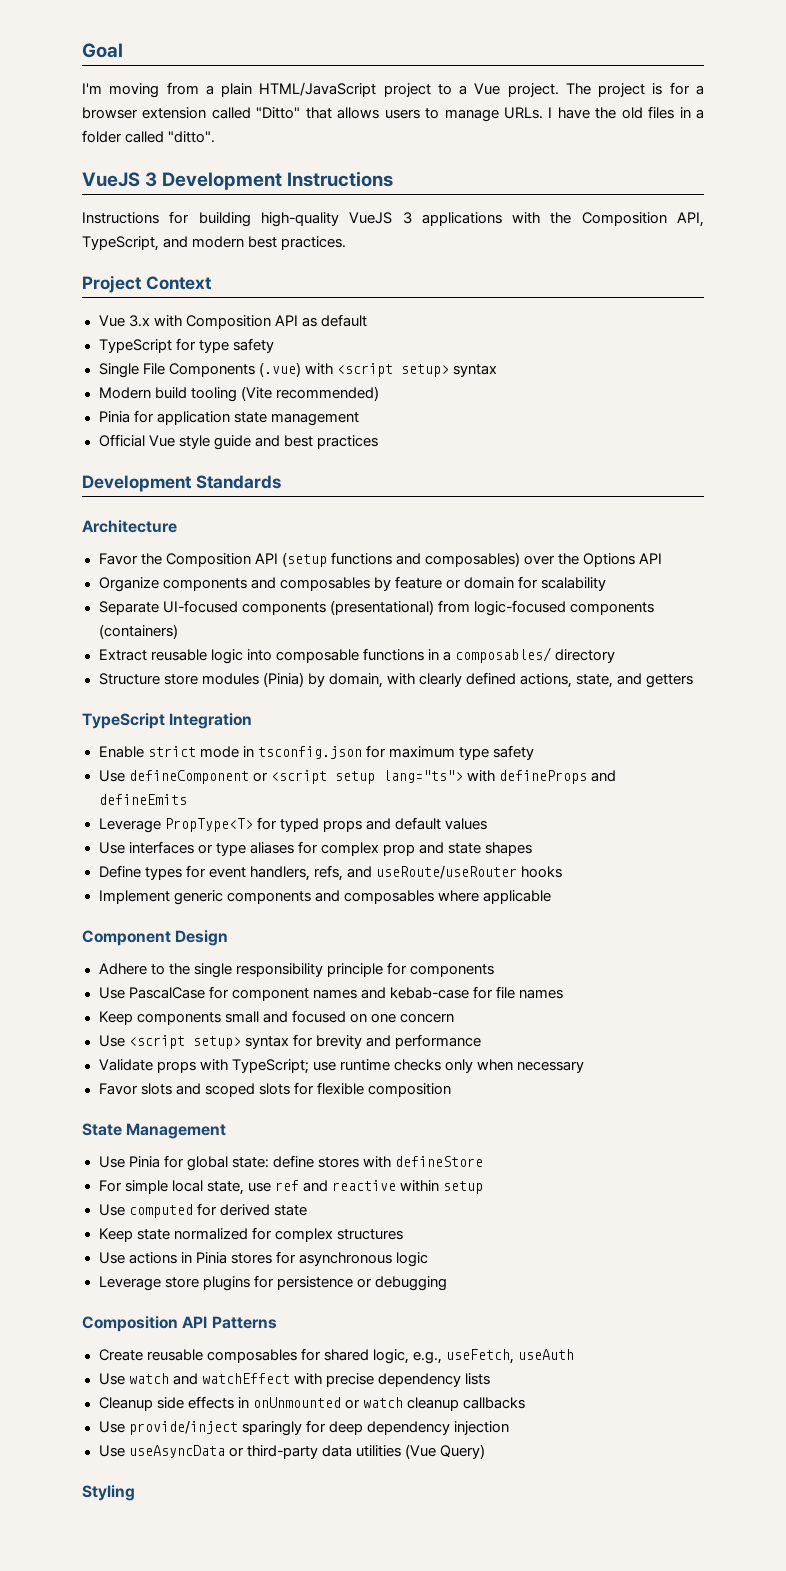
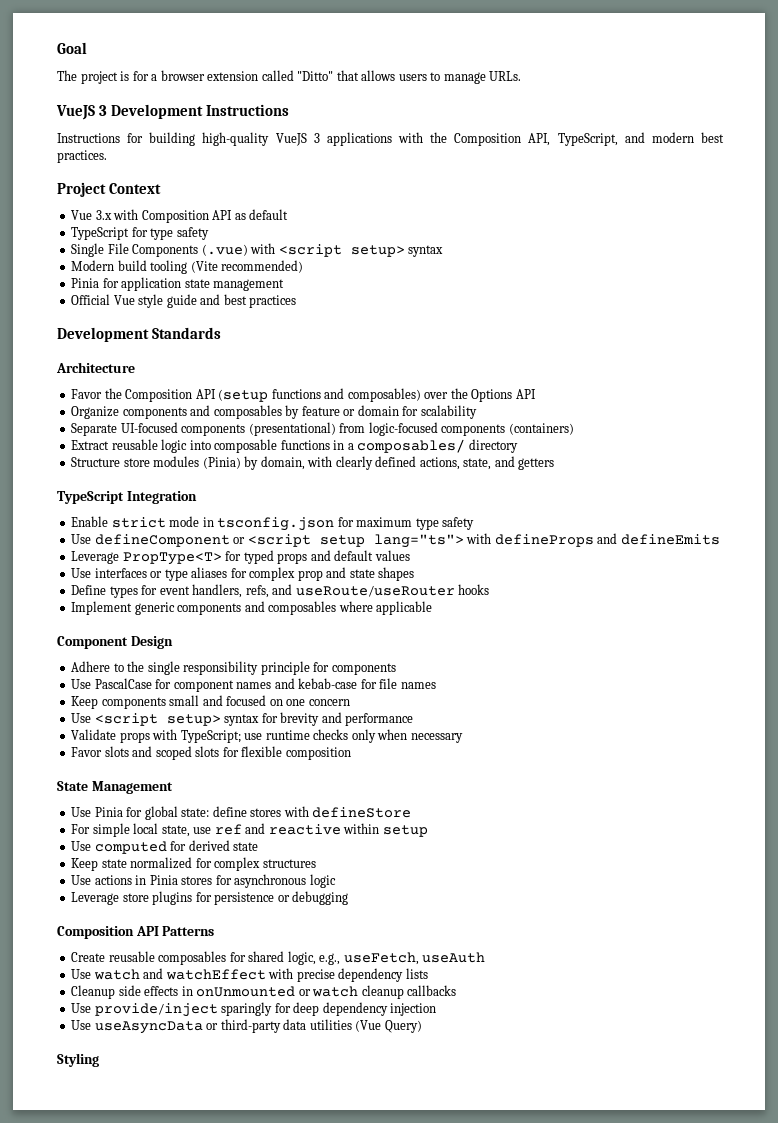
- I'm moving from a plain HTML/JavaScript project to a Vue project.
- I have the old files in a folder called "ditto".

